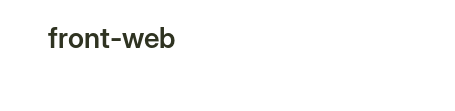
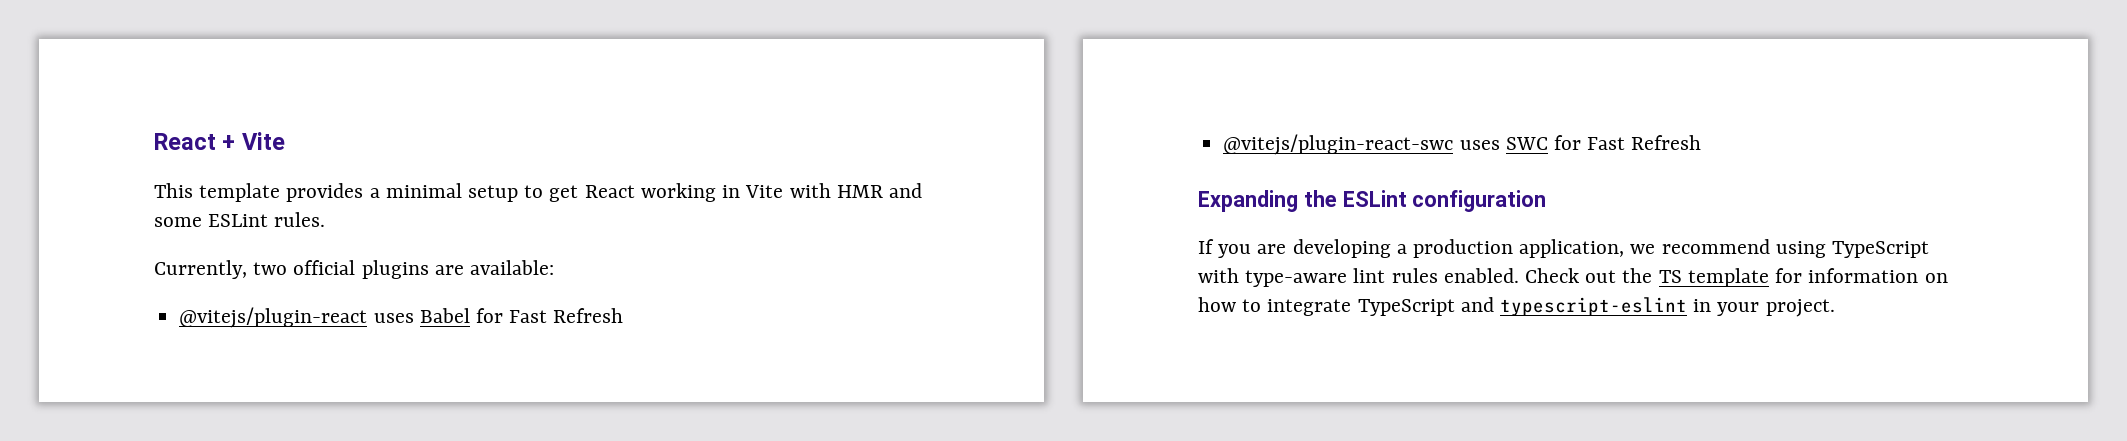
- front-web
+ React + Vite
+ This template provides a minimal setup to get React working in Vite with HMR and some ESLint rules.
+ Currently, two official plugins are available:
+ @vitejs/plugin-react uses Babel for Fast Refresh
+ @vitejs/plugin-react-swc uses SWC for Fast Refresh
+ Expanding the ESLint configuration
+ If you are developing a production application, we recommend using TypeScript with type-aware lint rules enabled. Check out the TS template for information on how to integrate TypeScript and typescript-eslint in your project.

